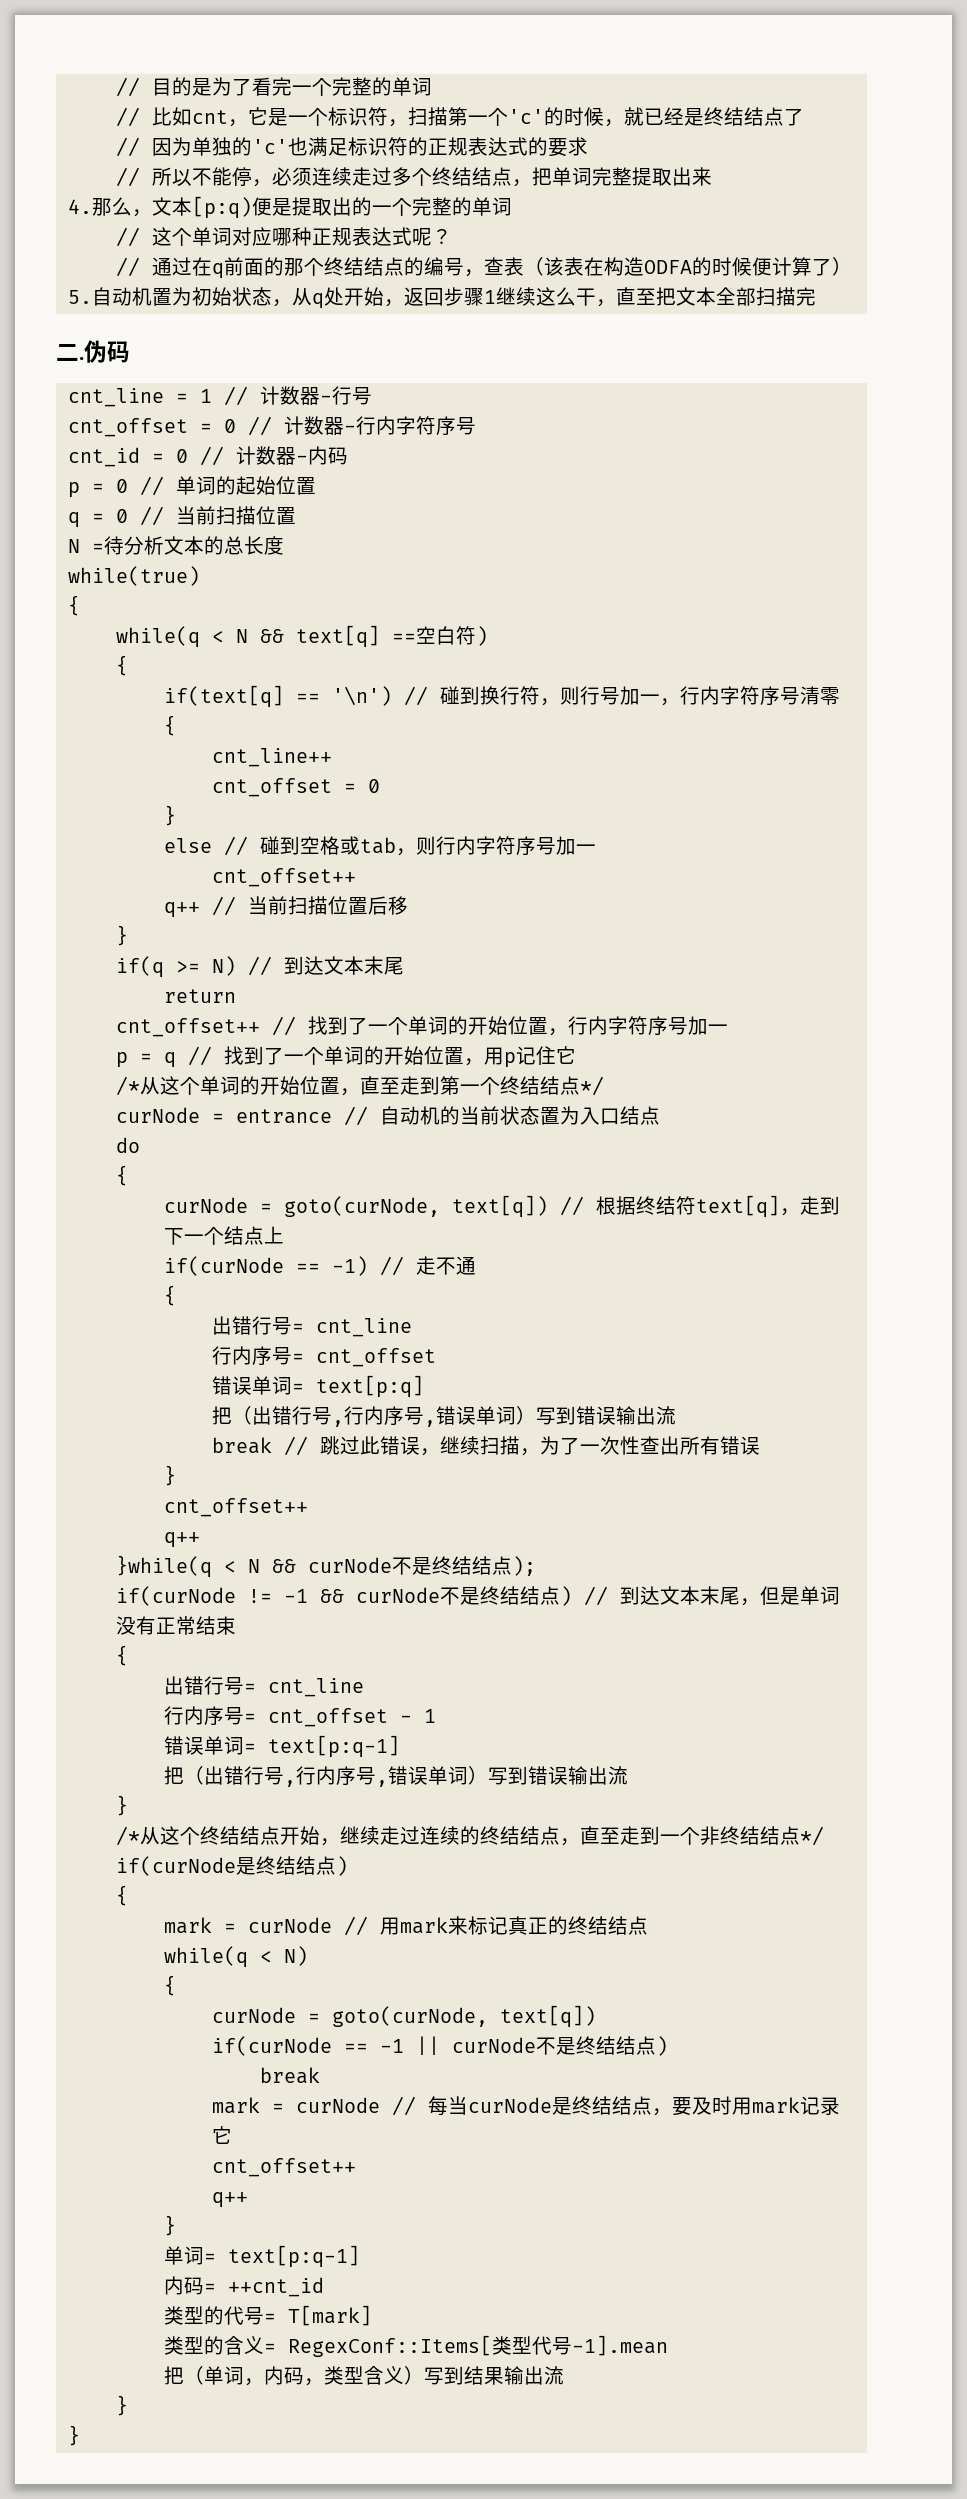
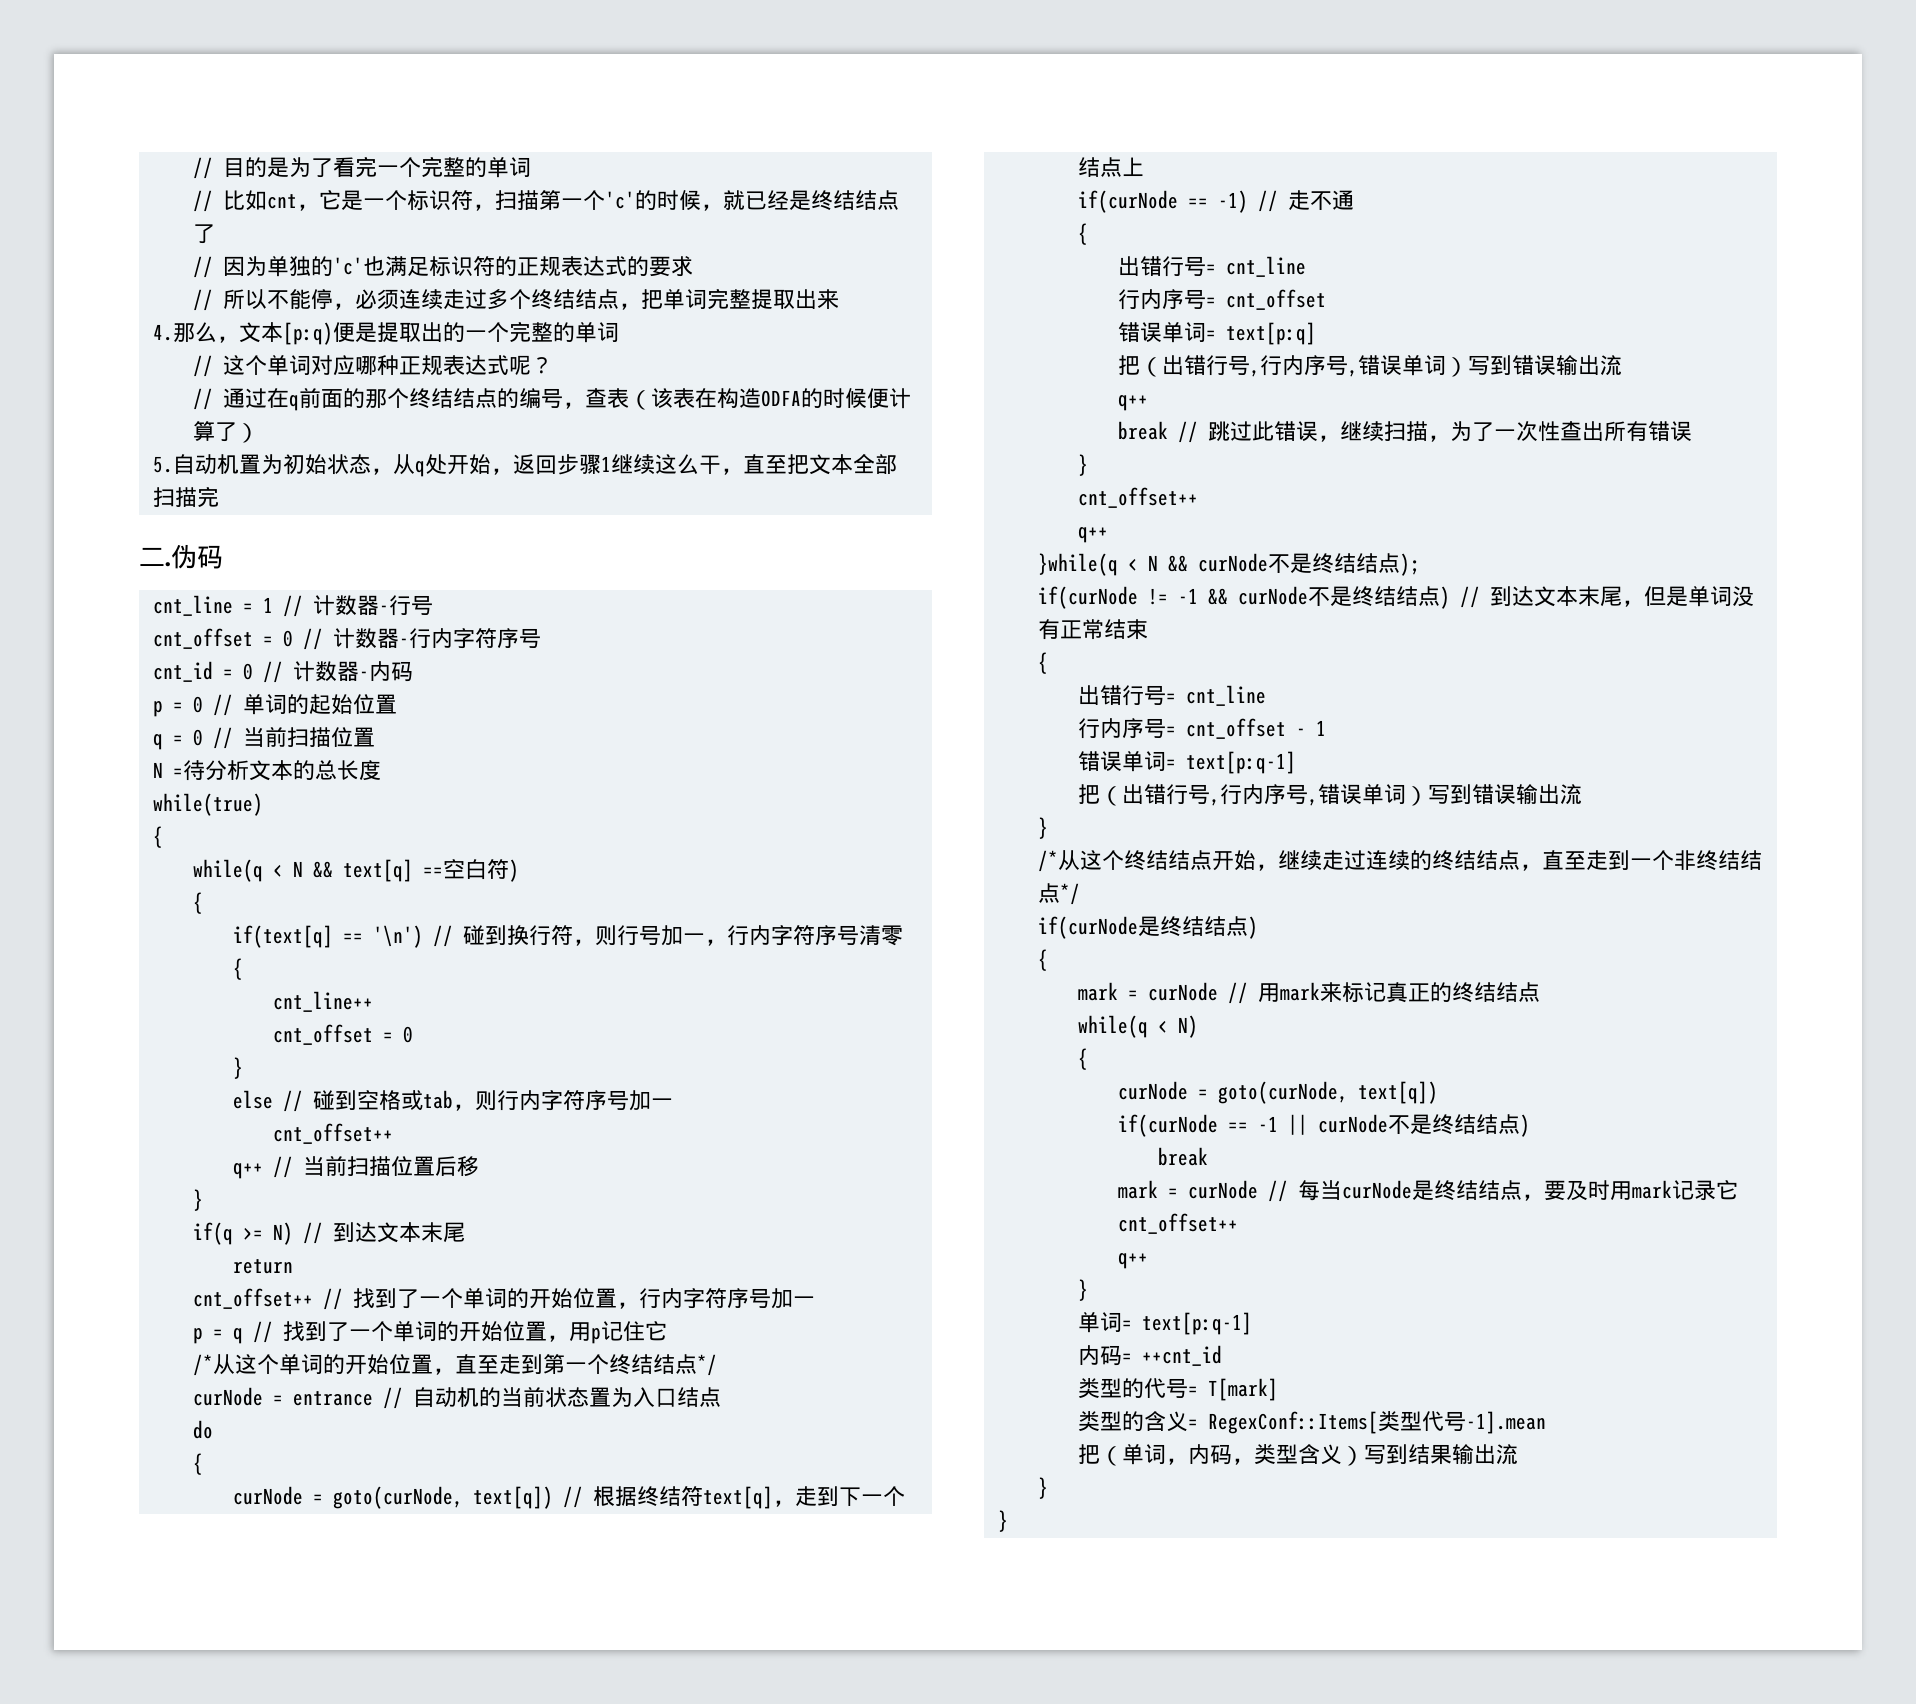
  错误单词= text[p:q]
  把（出错行号,行内序号,错误单词）写到错误输出流
+ q++

